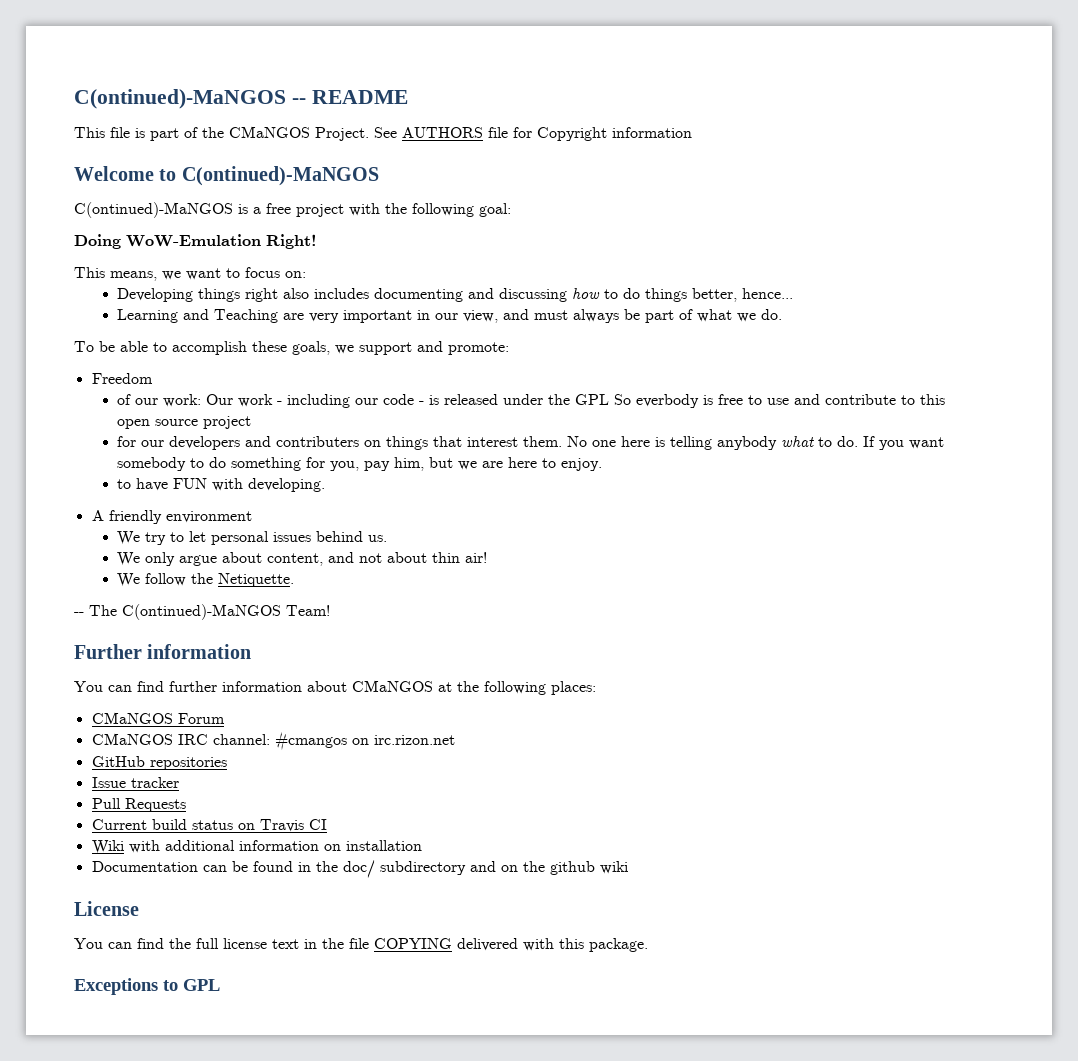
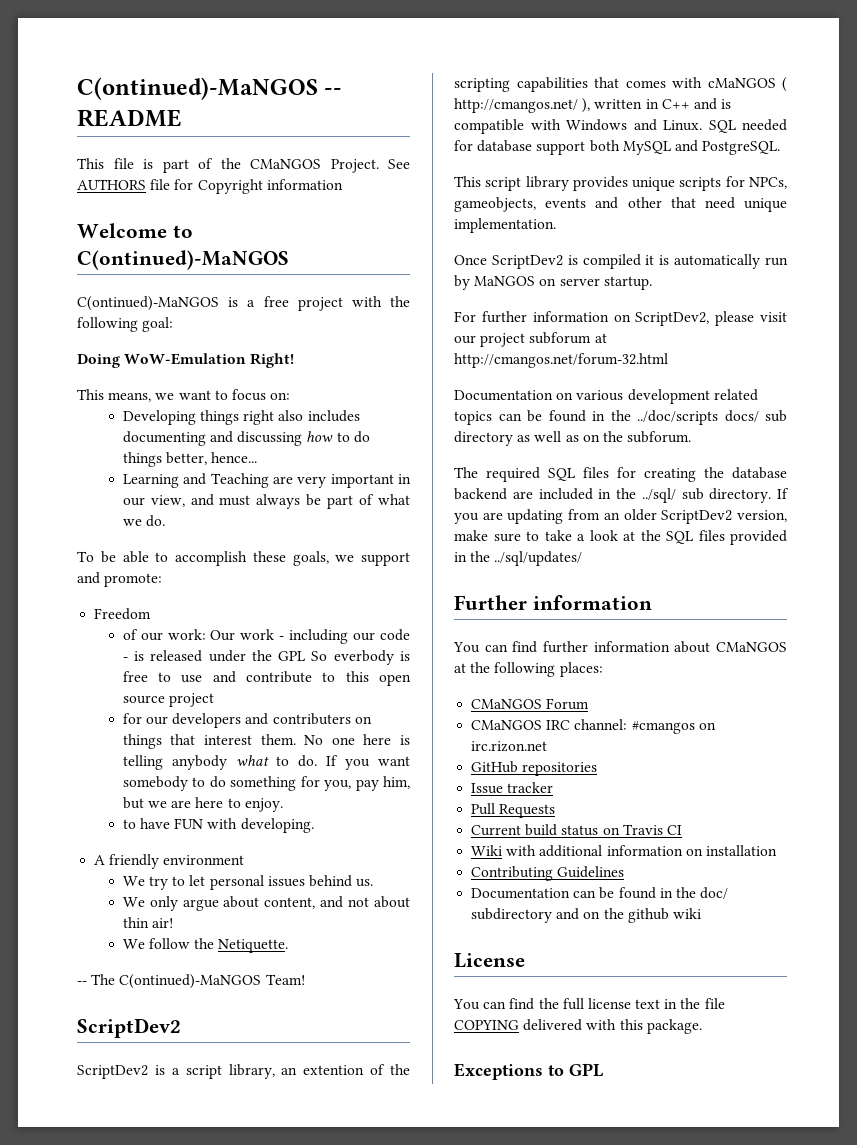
  -- The C(ontinued)-MaNGOS Team!
+ ScriptDev2
+ ScriptDev2 is a script library, an extention of the scripting capabilities that comes with cMaNGOS ( http://cmangos.net/ ), written in C++ and is compatible with Windows and Linux. SQL needed for database support both MySQL and PostgreSQL.
+ This script library provides unique scripts for NPCs, gameobjects, events and other that need unique implementation.
+ Once ScriptDev2 is compiled it is automatically run by MaNGOS on server startup.
+ For further information on ScriptDev2, please visit our project subforum at http://cmangos.net/forum-32.html
+ Documentation on various development related topics can be found in the ../doc/scripts docs/ sub directory as well as on the subforum.
+ The required SQL files for creating the database backend are included in the ../sql/ sub directory. If you are updating from an older ScriptDev2 version, make sure to take a look at the SQL files provided in the ../sql/updates/
+ Contributing Guidelines

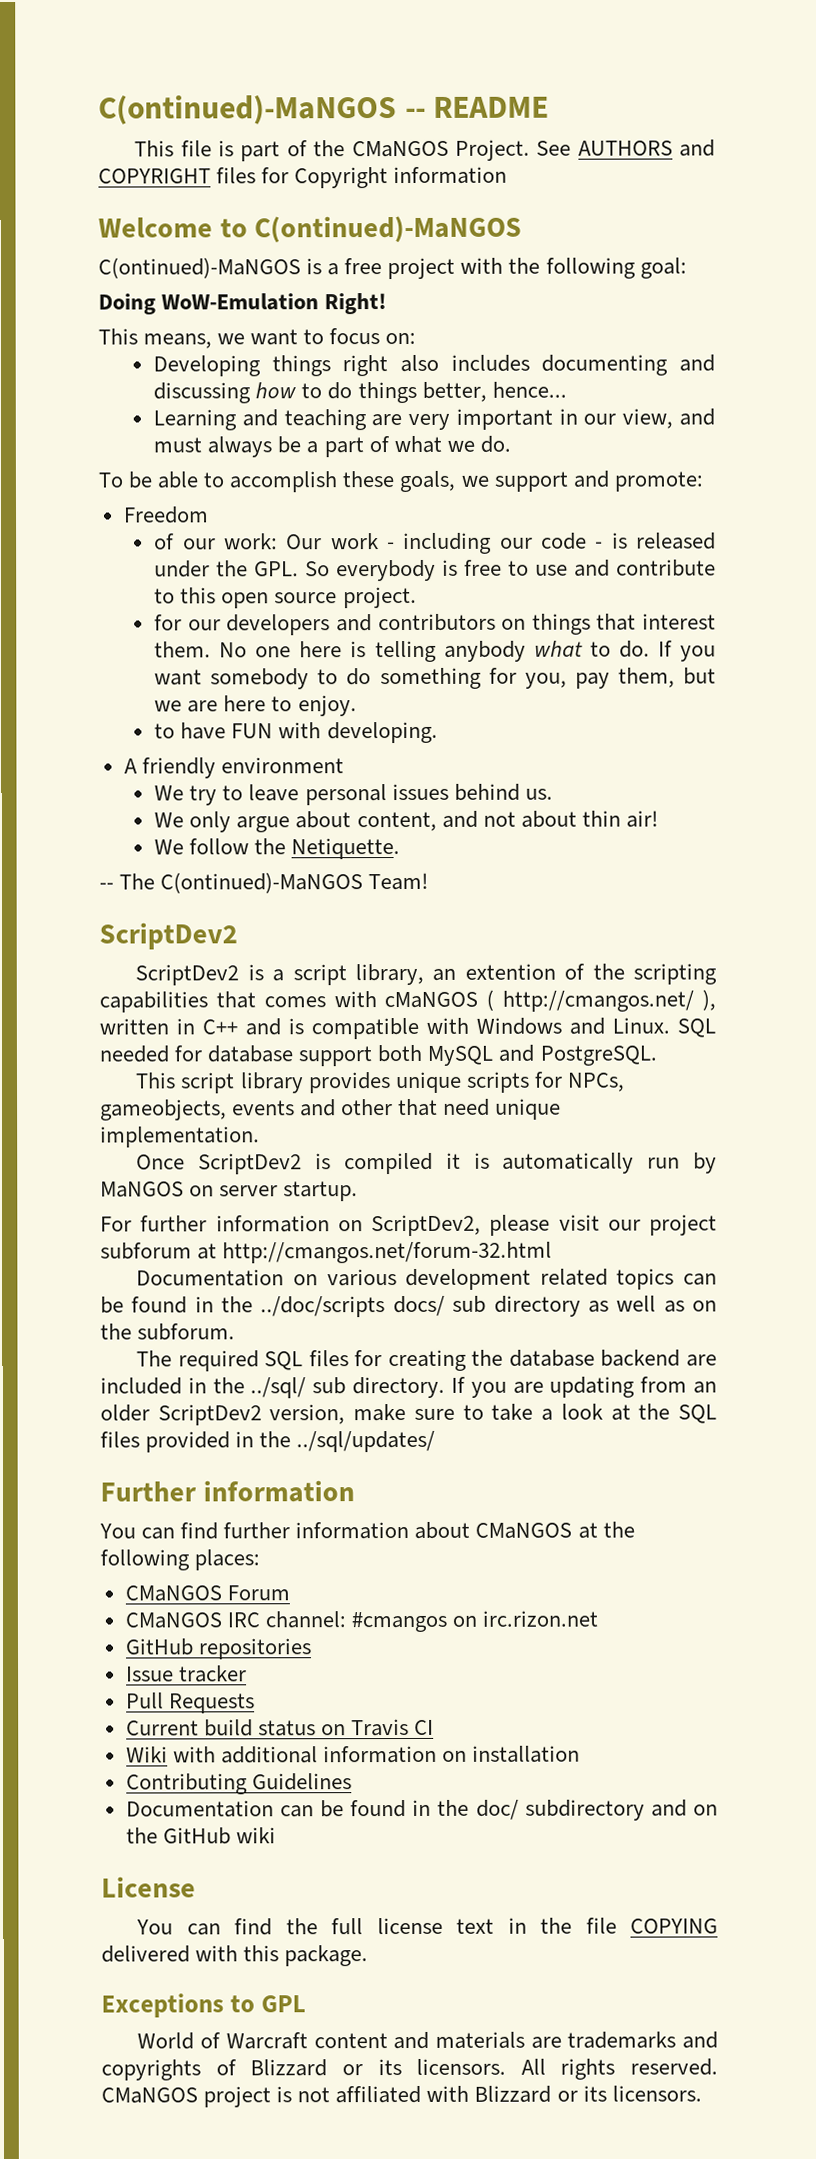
- See AUTHORS file for Copyright information
+ See AUTHORS and COPYRIGHT files for Copyright information
- Learning and Teaching are very important in our view, and must always be part of what we do.
+ Learning and teaching are very important in our view, and must always be a part of what we do.
- of our work: Our work - including our code - is released under the GPL So everbody is free to use and contribute to this open source project
+ of our work: Our work - including our code - is released under the GPL. So everybody is free to use and contribute to this open source project.
- for our developers and contributers on things that interest them.
+ for our developers and contributors on things that interest them.
- If you want somebody to do something for you, pay him, but we are here to enjoy.
+ If you want somebody to do something for you, pay them, but we are here to enjoy.
- We try to let personal issues behind us.
+ We try to leave personal issues behind us.
- Documentation can be found in the doc/ subdirectory and on the github wiki
+ Documentation can be found in the doc/ subdirectory and on the GitHub wiki
+ World of Warcraft content and materials are trademarks and copyrights of Blizzard or its licensors. All rights reserved. CMaNGOS project is not affiliated with Blizzard or its licensors.

